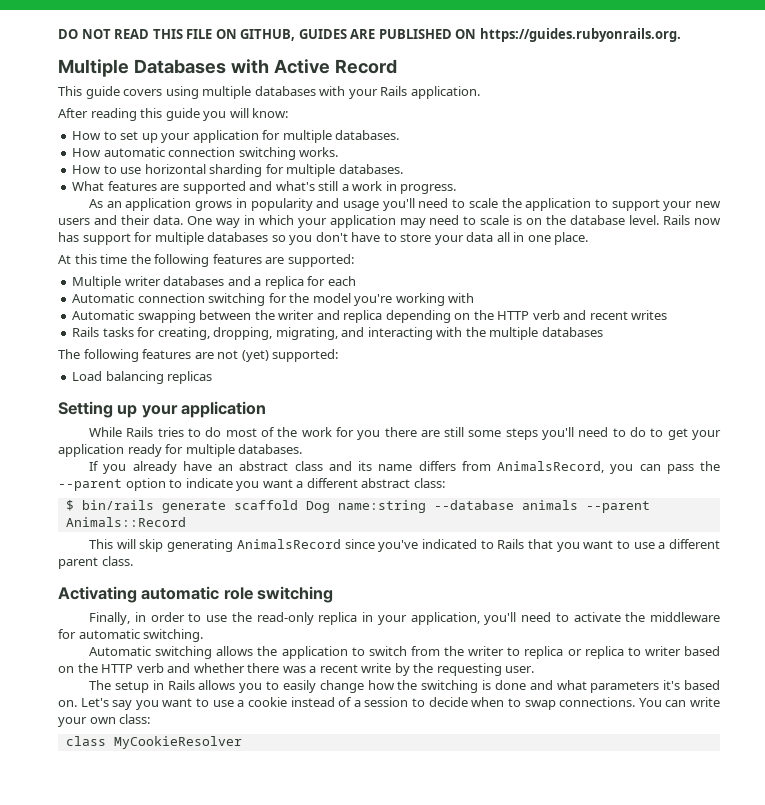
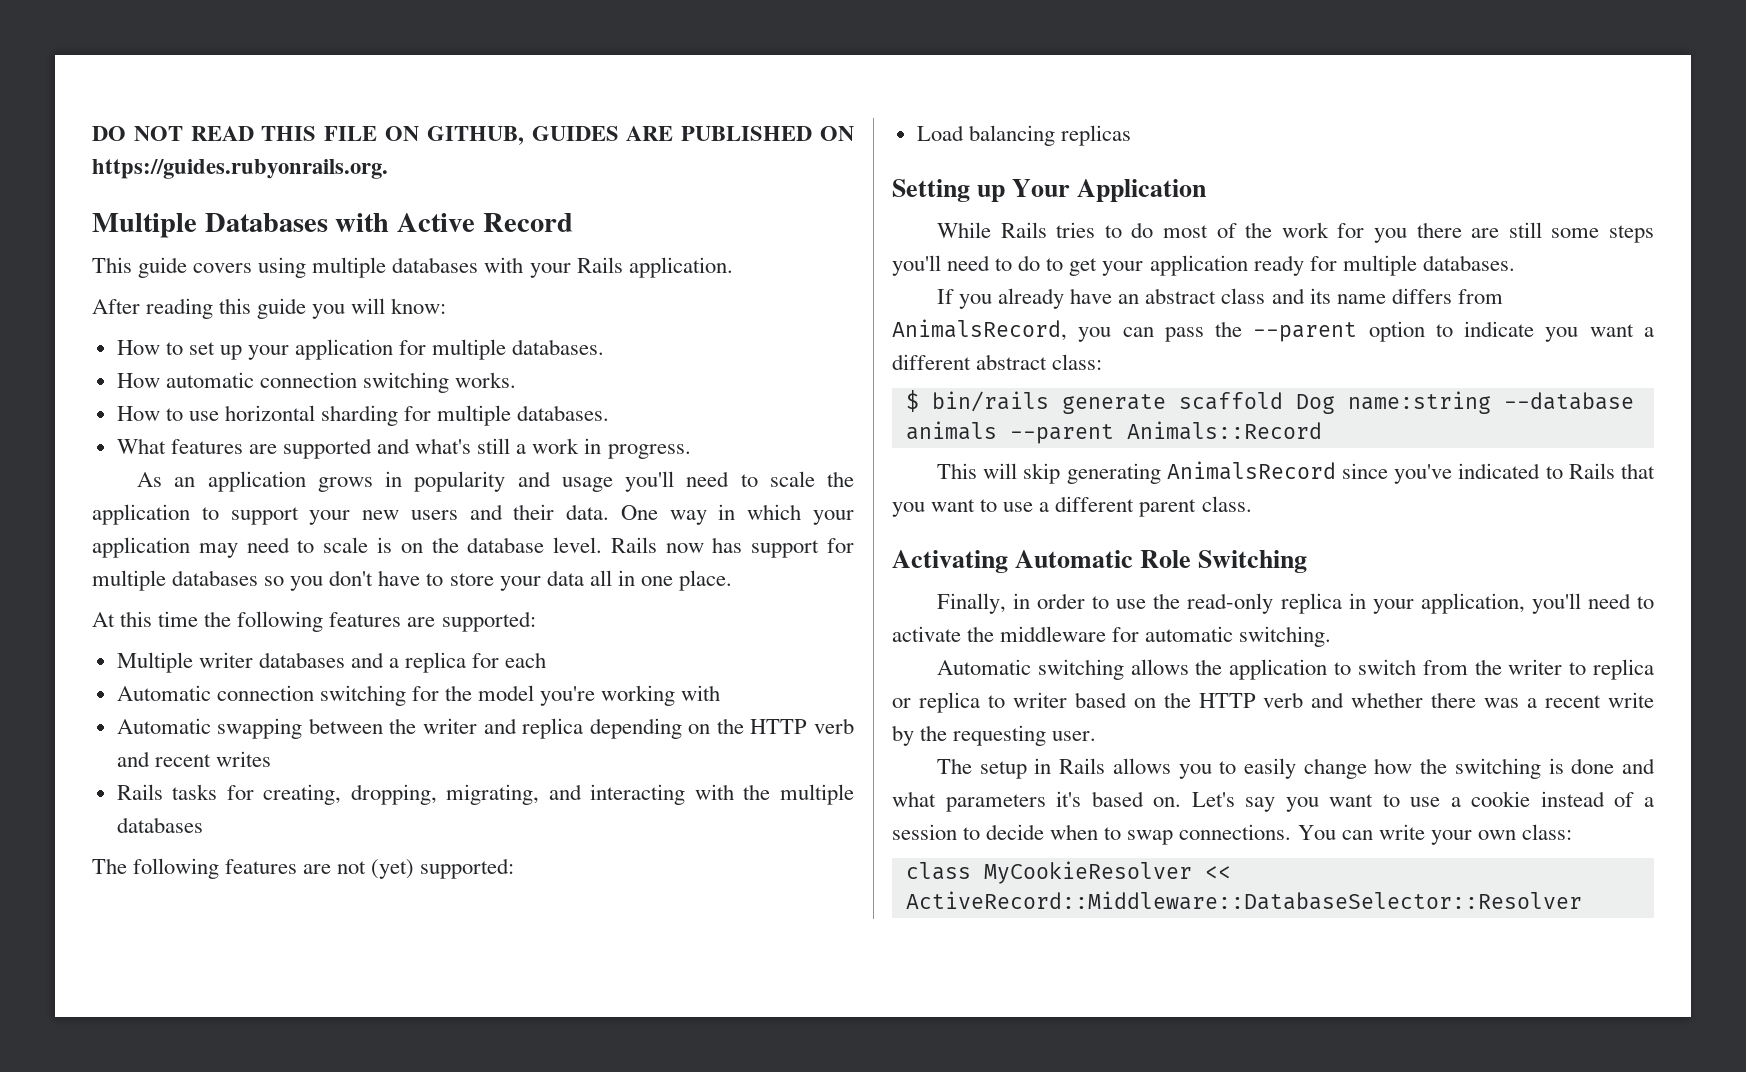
- Setting up your application
+ Setting up Your Application
- Activating automatic role switching
+ Activating Automatic Role Switching
- class MyCookieResolver
+ class MyCookieResolver << ActiveRecord::Middleware::DatabaseSelector::Resolver

